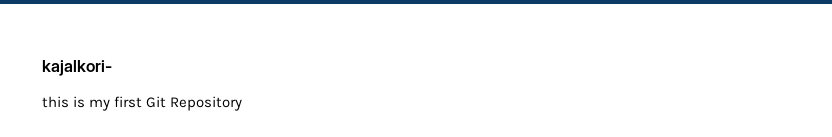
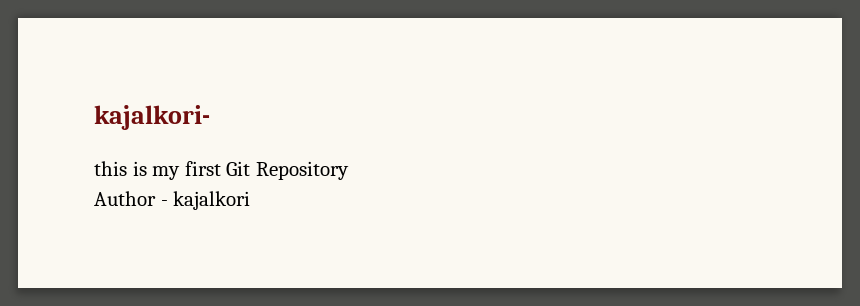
+ Author - kajalkori

